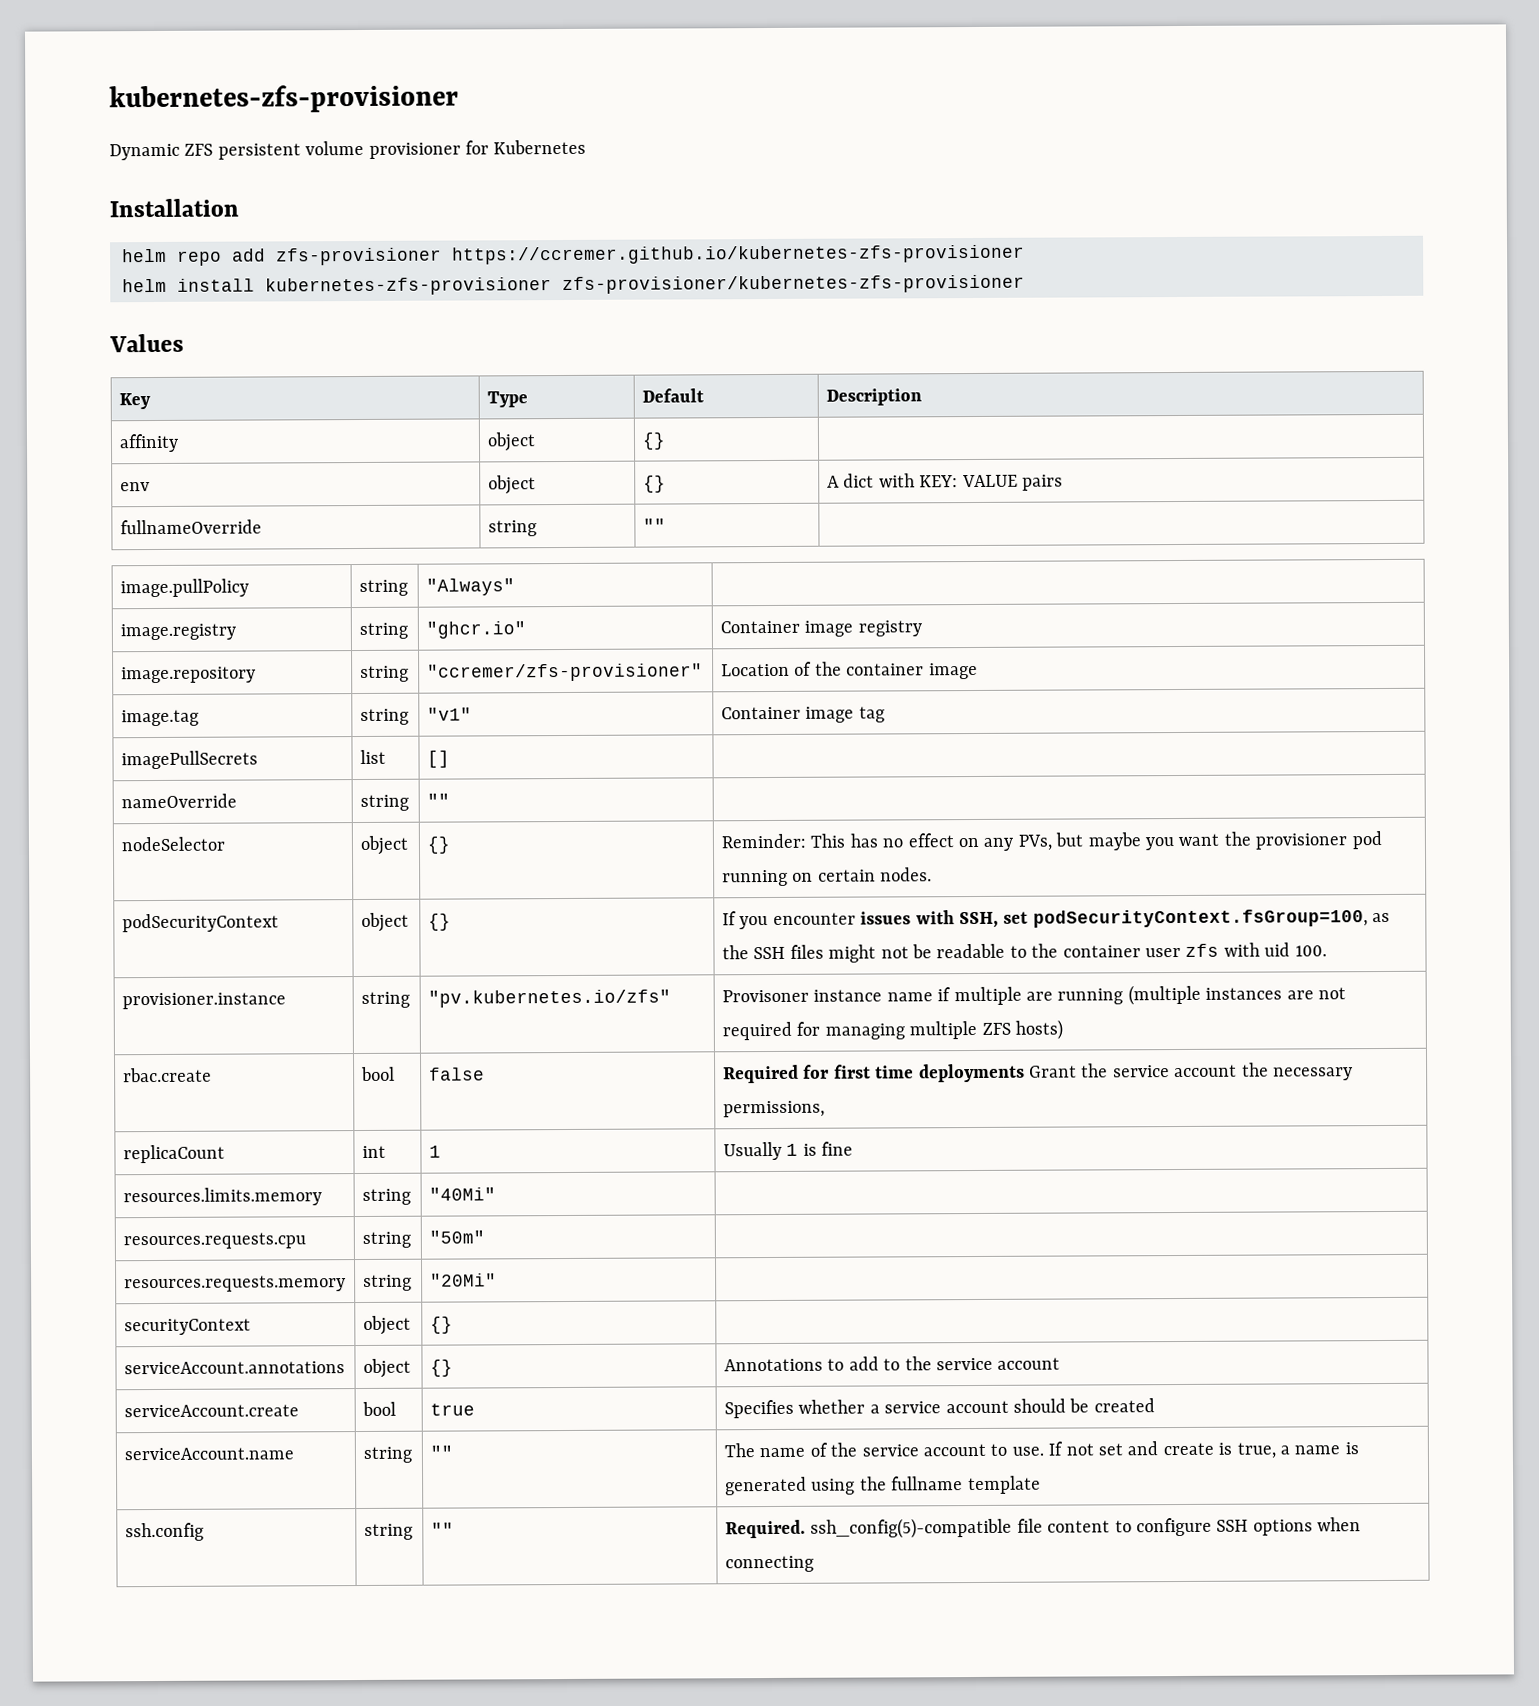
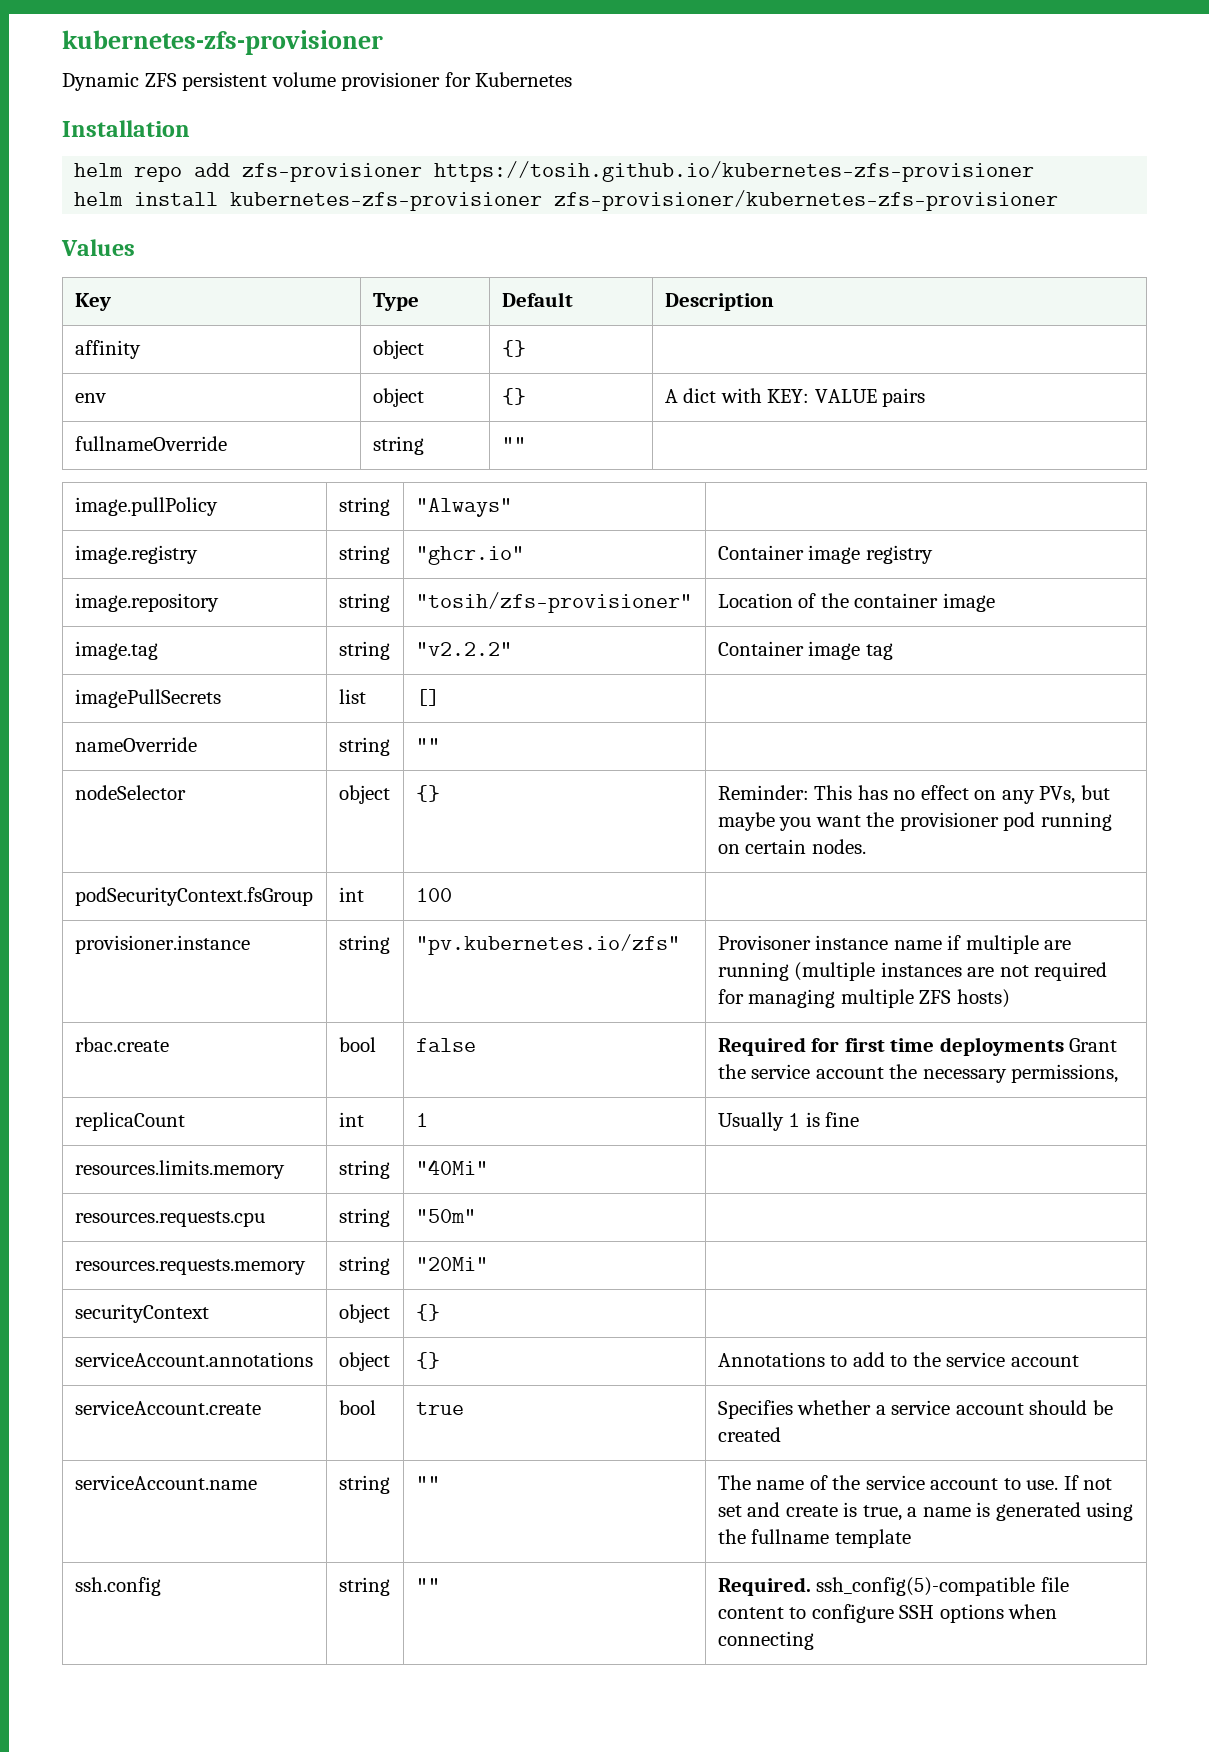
- helm repo add zfs-provisioner https://ccremer.github.io/kubernetes-zfs-provisioner
+ helm repo add zfs-provisioner https://tosih.github.io/kubernetes-zfs-provisioner
- image.repository | string | "ccremer/zfs-provisioner" | Location of the container image
+ image.repository | string | "tosih/zfs-provisioner" | Location of the container image
- image.tag | string | "v1" | Container image tag
+ image.tag | string | "v2.2.2" | Container image tag
- podSecurityContext | object | {} | If you encounter issues with SSH, set podSecurityContext.fsGroup=100, as the SSH files might not be readable to the container user zfs with uid 100.
+ podSecurityContext.fsGroup | int | 100 |

